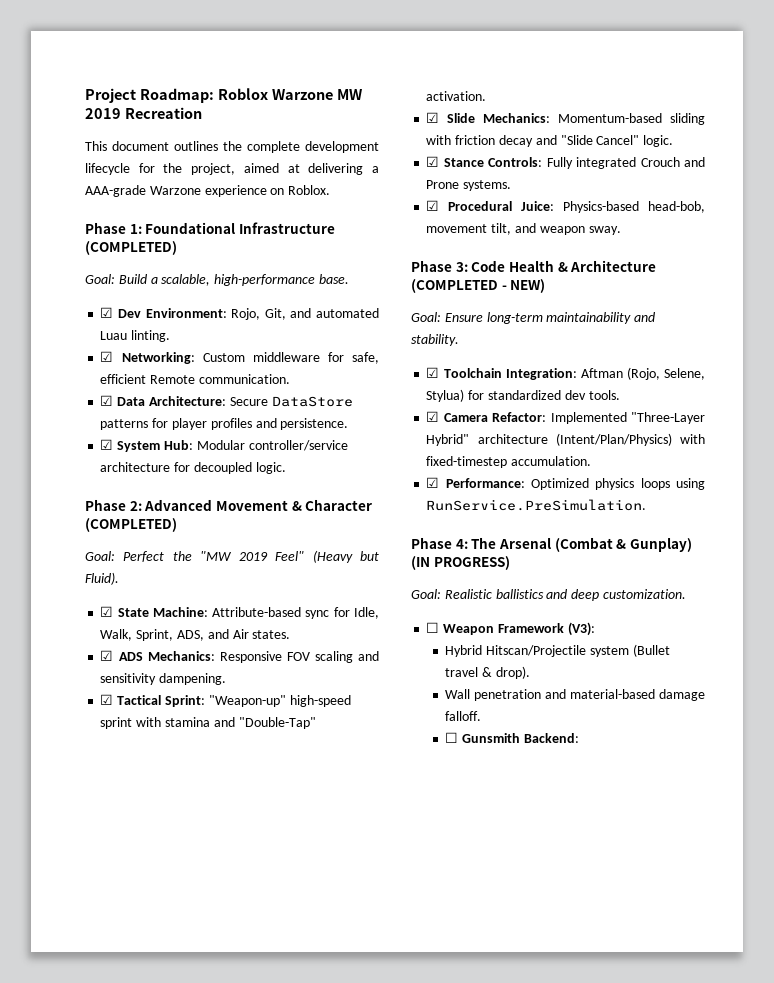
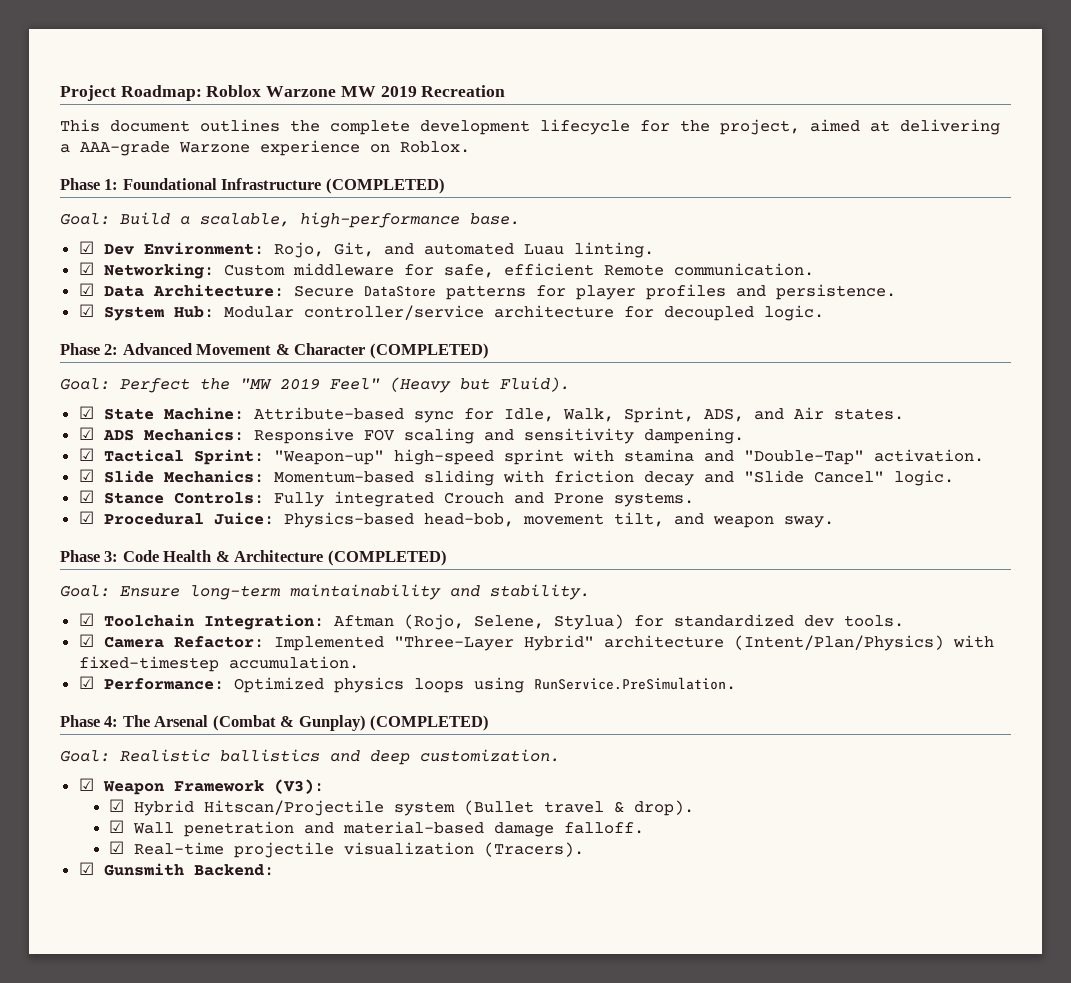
- Phase 3: Code Health & Architecture (COMPLETED - NEW)
+ Phase 3: Code Health & Architecture (COMPLETED)
- Phase 4: The Arsenal (Combat & Gunplay) (IN PROGRESS)
+ Phase 4: The Arsenal (Combat & Gunplay) (COMPLETED)
- ☐ Weapon Framework (V3):
+ ☑ Weapon Framework (V3):
- Hybrid Hitscan/Projectile system (Bullet travel & drop).
+ ☑ Hybrid Hitscan/Projectile system (Bullet travel & drop).
- Wall penetration and material-based damage falloff.
+ ☑ Wall penetration and material-based damage falloff.
- ☐ Gunsmith Backend:
+ ☑ Real-time projectile visualization (Tracers).
+ ☑ Gunsmith Backend:

